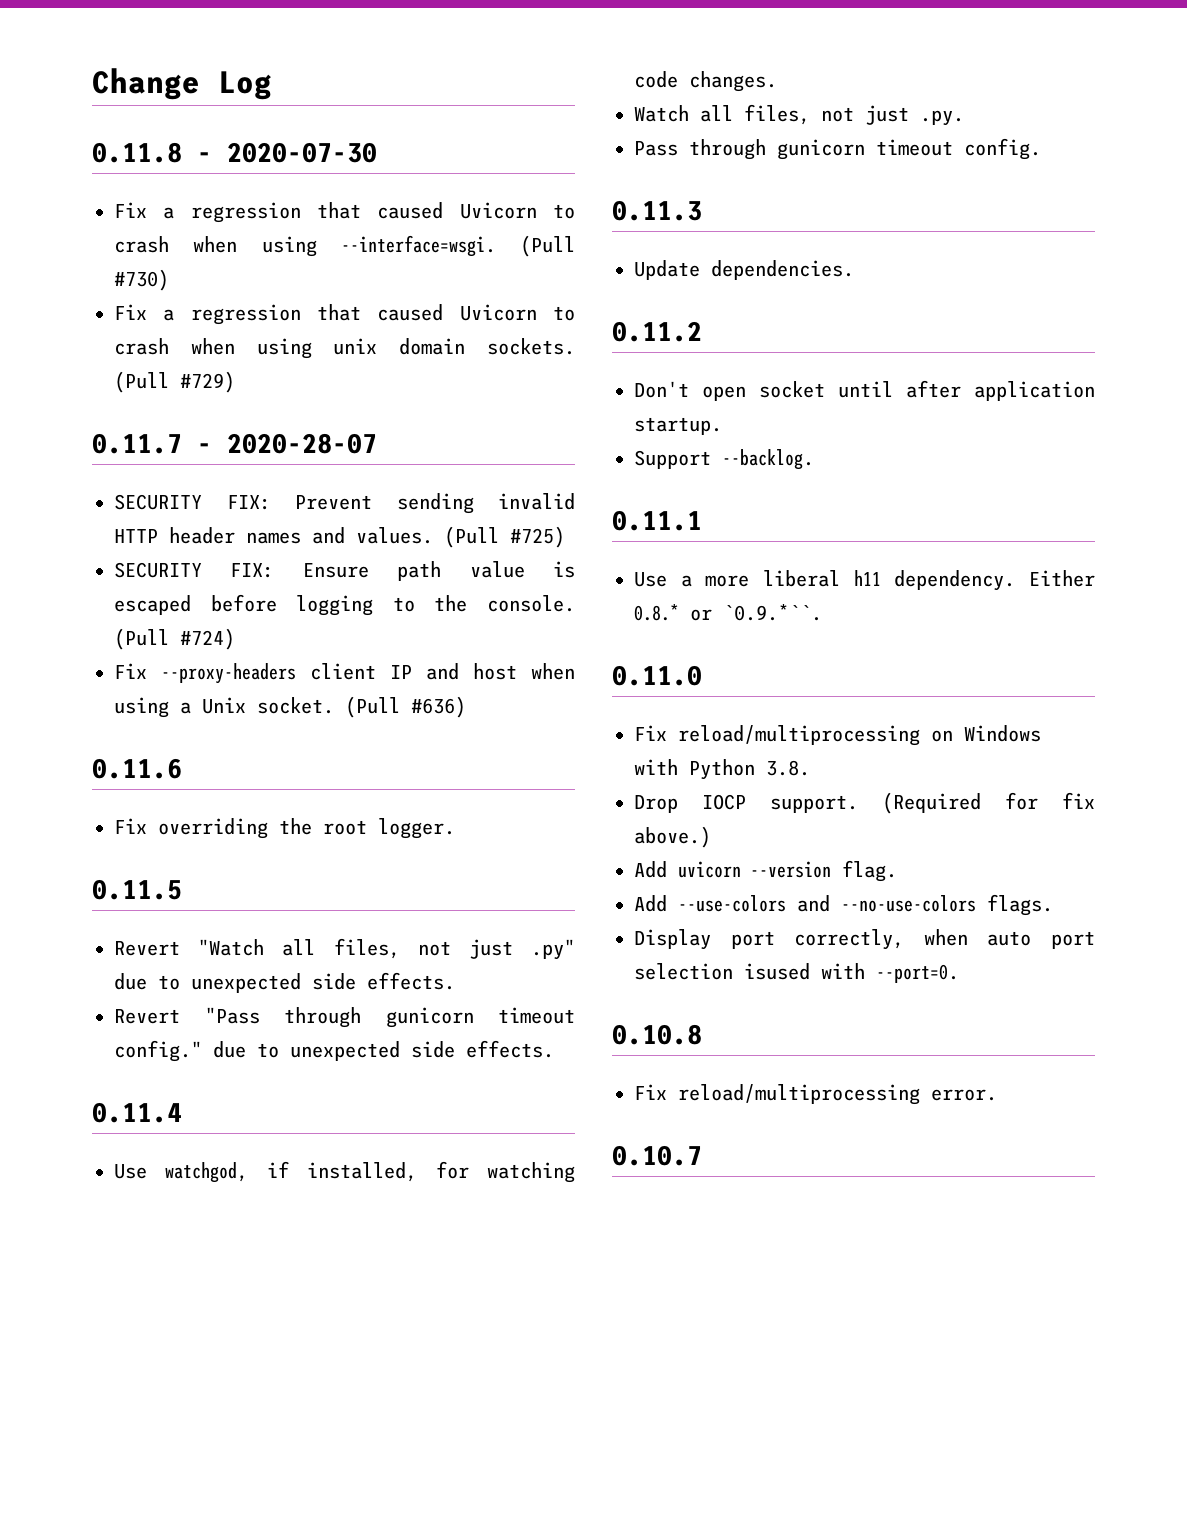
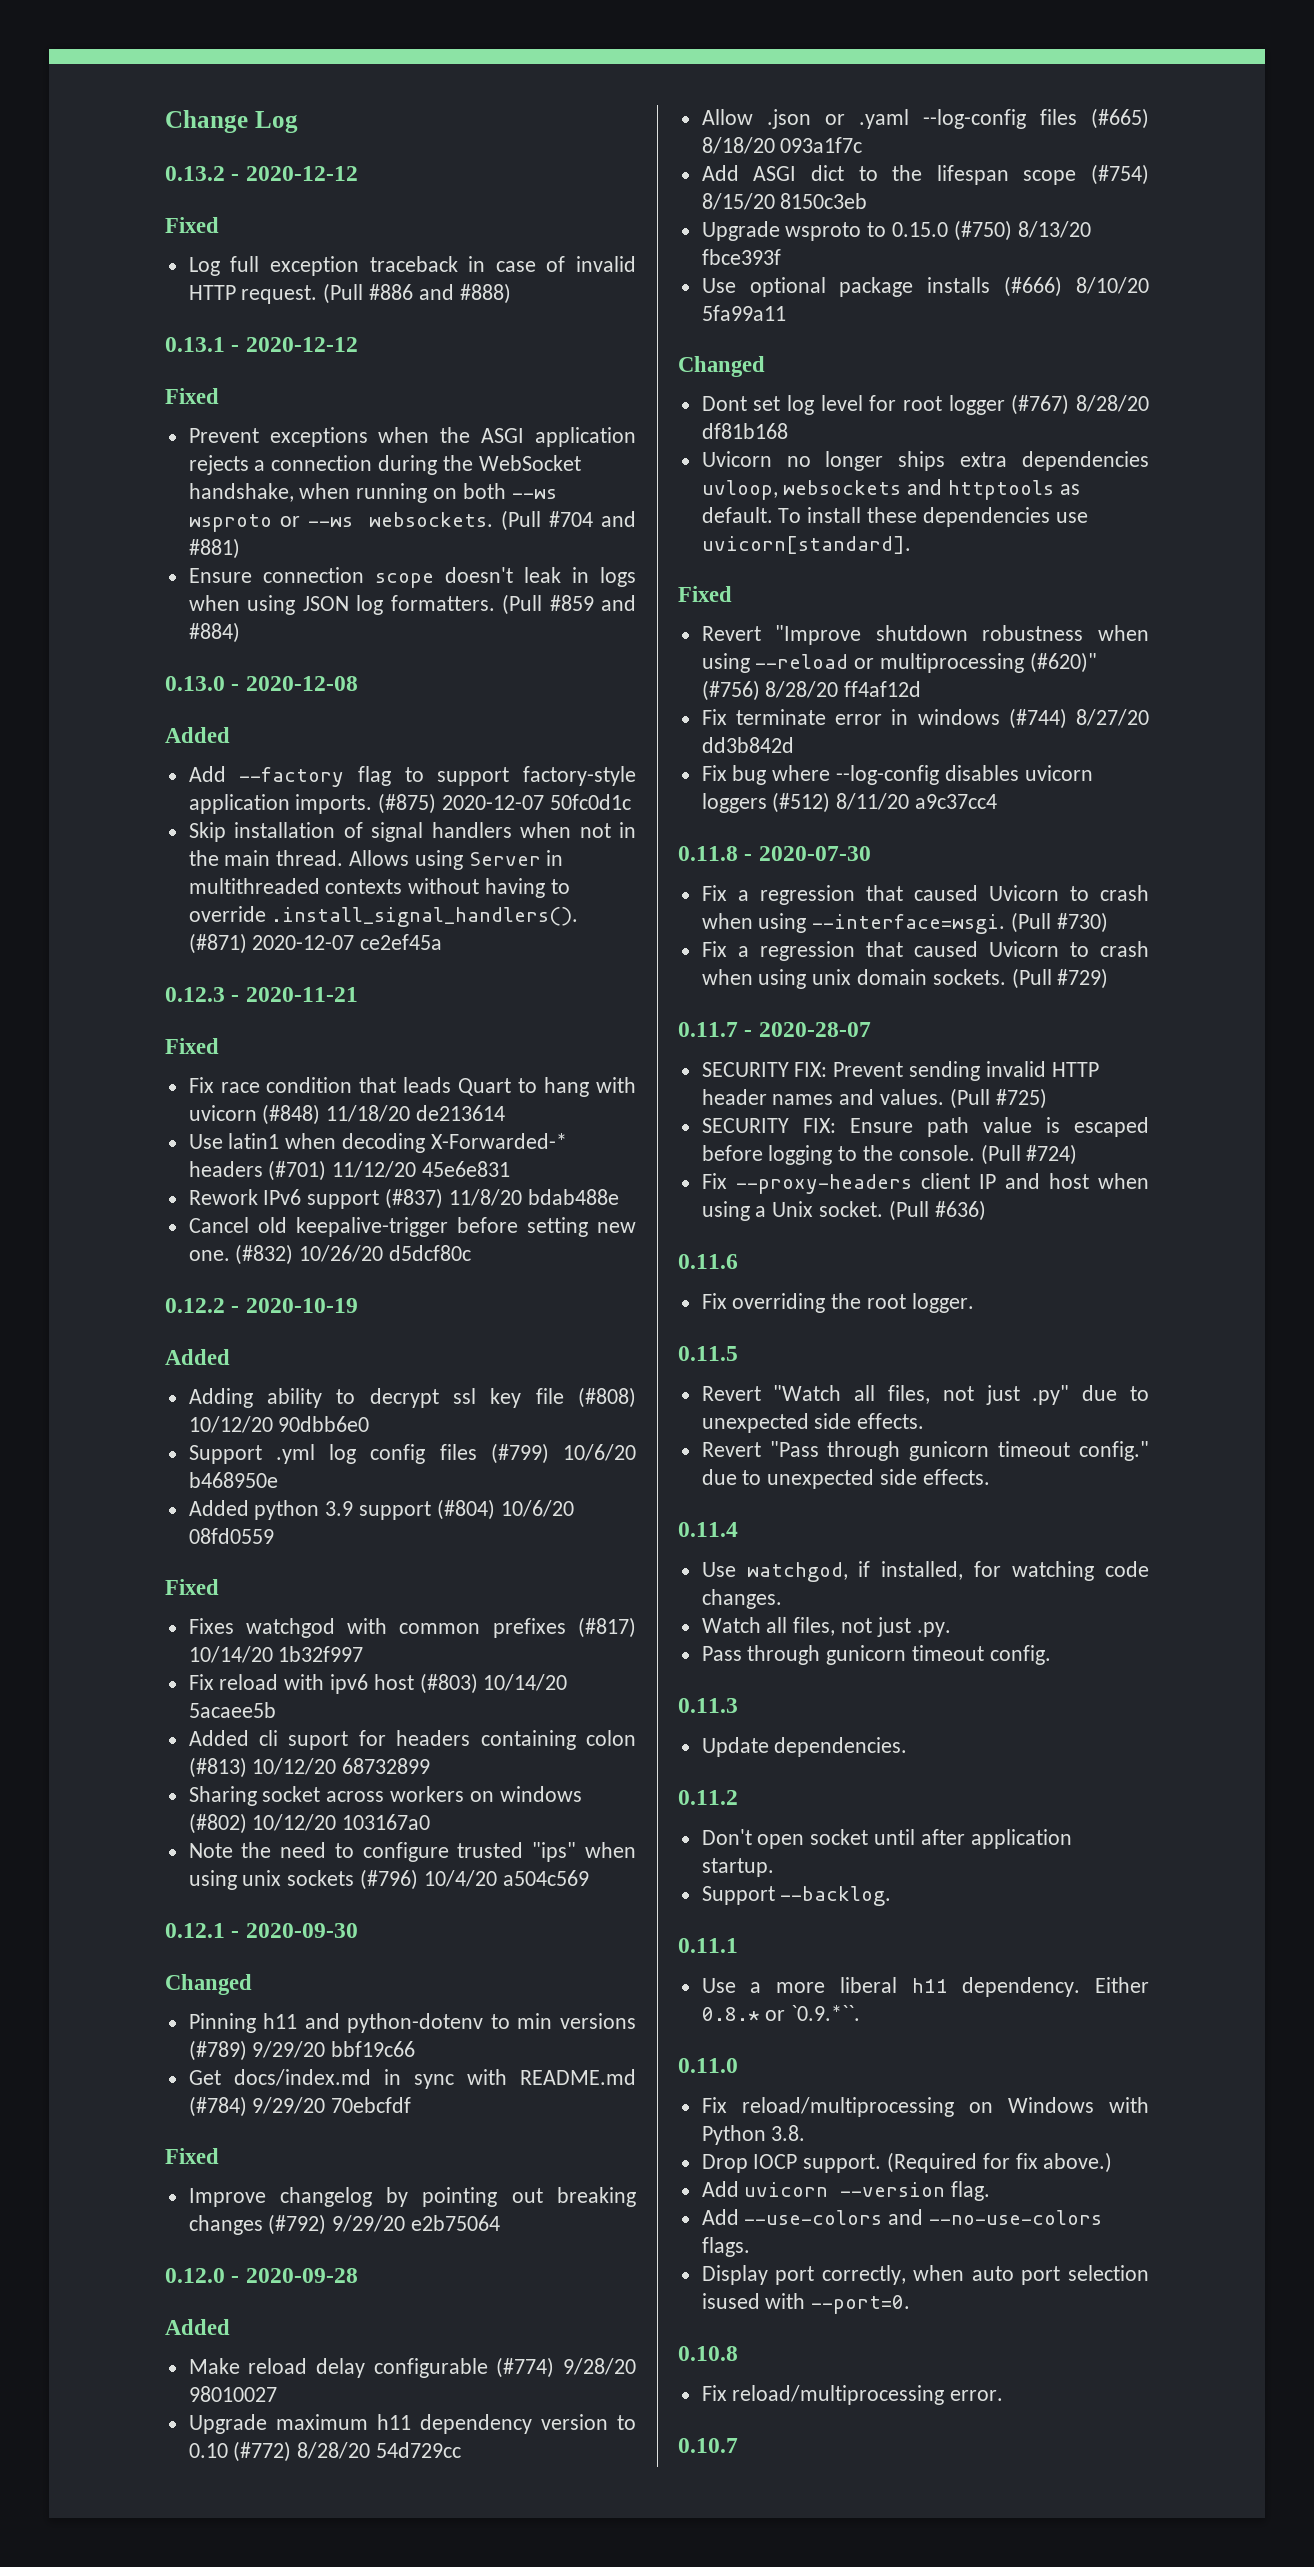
+ 0.13.2 - 2020-12-12
+ Fixed
+ Log full exception traceback in case of invalid HTTP request. (Pull #886 and #888)
+ 0.13.1 - 2020-12-12
+ Fixed
+ Prevent exceptions when the ASGI application rejects a connection during the WebSocket handshake, when running on both --ws wsproto or --ws websockets. (Pull #704 and #881)
+ Ensure connection scope doesn't leak in logs when using JSON log formatters. (Pull #859 and #884)
+ 0.13.0 - 2020-12-08
+ Added
+ Add --factory flag to support factory-style application imports. (#875) 2020-12-07 50fc0d1c
+ Skip installation of signal handlers when not in the main thread. Allows using Server in multithreaded contexts without having to override .install_signal_handlers(). (#871) 2020-12-07 ce2ef45a
+ 0.12.3 - 2020-11-21
+ Fixed
+ Fix race condition that leads Quart to hang with uvicorn (#848) 11/18/20 de213614
+ Use latin1 when decoding X-Forwarded-* headers (#701) 11/12/20 45e6e831
+ Rework IPv6 support (#837) 11/8/20 bdab488e
+ Cancel old keepalive-trigger before setting new one. (#832) 10/26/20 d5dcf80c
+ 0.12.2 - 2020-10-19
+ Added
+ Adding ability to decrypt ssl key file (#808) 10/12/20 90dbb6e0
+ Support .yml log config files (#799) 10/6/20 b468950e
+ Added python 3.9 support (#804) 10/6/20 08fd0559
+ Fixed
+ Fixes watchgod with common prefixes (#817) 10/14/20 1b32f997
+ Fix reload with ipv6 host (#803) 10/14/20 5acaee5b
+ Added cli suport for headers containing colon (#813) 10/12/20 68732899
+ Sharing socket across workers on windows (#802) 10/12/20 103167a0
+ Note the need to configure trusted "ips" when using unix sockets (#796) 10/4/20 a504c569
+ 0.12.1 - 2020-09-30
+ Changed
+ Pinning h11 and python-dotenv to min versions (#789) 9/29/20 bbf19c66
+ Get docs/index.md in sync with README.md (#784) 9/29/20 70ebcfdf
+ Fixed
+ Improve changelog by pointing out breaking changes (#792) 9/29/20 e2b75064
+ 0.12.0 - 2020-09-28
+ Added
+ Make reload delay configurable (#774) 9/28/20 98010027
+ Upgrade maximum h11 dependency version to 0.10 (#772) 8/28/20 54d729cc
+ Allow .json or .yaml --log-config files (#665) 8/18/20 093a1f7c
+ Add ASGI dict to the lifespan scope (#754) 8/15/20 8150c3eb
+ Upgrade wsproto to 0.15.0 (#750) 8/13/20 fbce393f
+ Use optional package installs (#666) 8/10/20 5fa99a11
+ Changed
+ Dont set log level for root logger (#767) 8/28/20 df81b168
+ Uvicorn no longer ships extra dependencies uvloop, websockets and httptools as default. To install these dependencies use uvicorn[standard].
+ Fixed
+ Revert "Improve shutdown robustness when using --reload or multiprocessing (#620)" (#756) 8/28/20 ff4af12d
+ Fix terminate error in windows (#744) 8/27/20 dd3b842d
+ Fix bug where --log-config disables uvicorn loggers (#512) 8/11/20 a9c37cc4

